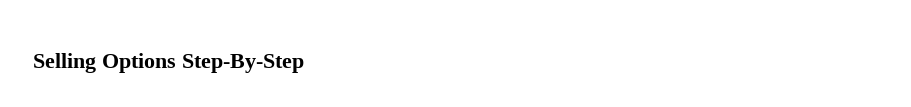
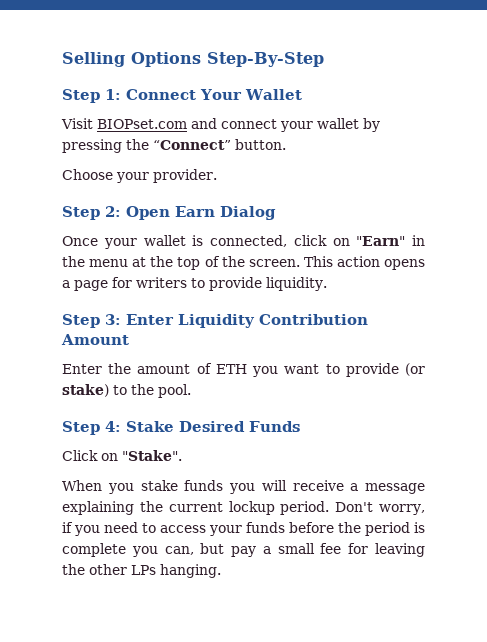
+ Step 1: Connect Your Wallet
+ Visit BIOPset.com and connect your wallet by pressing the “Connect” button.
+ Choose your provider.
+ Step 2: Open Earn Dialog
+ Once your wallet is connected, click on "Earn" in the menu at the top of the screen. This action opens a page for writers to provide liquidity.
+ Step 3: Enter Liquidity Contribution Amount
+ Enter the amount of ETH you want to provide (or stake) to the pool.
+ Step 4: Stake Desired Funds
+ Click on "Stake".
+ When you stake funds you will receive a message explaining the current lockup period. Don't worry, if you need to access your funds before the period is complete you can, but pay a small fee for leaving the other LPs hanging.

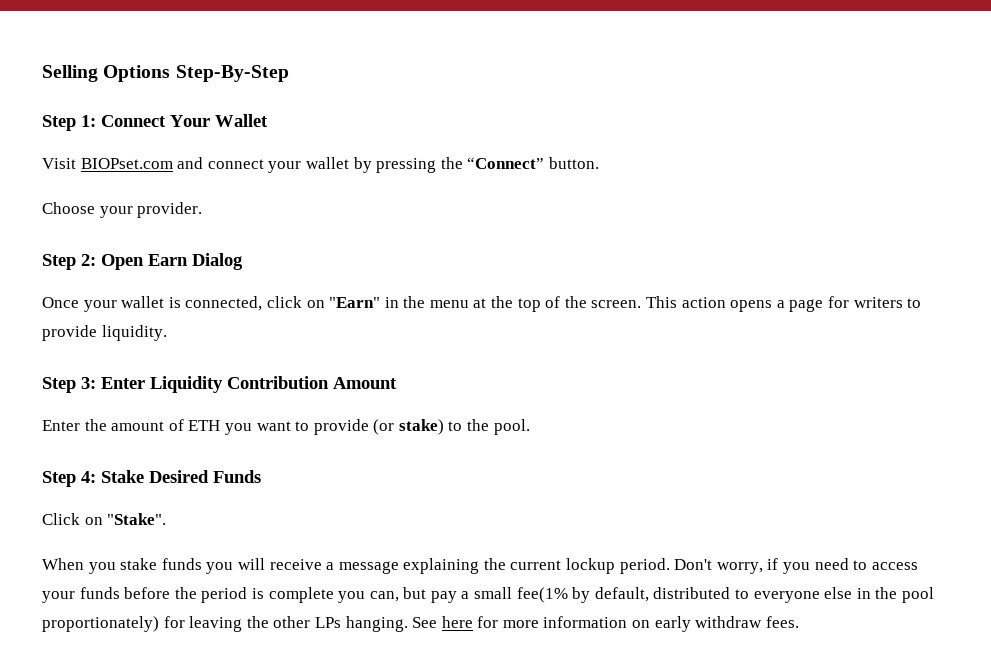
- Don't worry, if you need to access your funds before the period is complete you can, but pay a small fee for leaving the other LPs hanging.
+ Don't worry, if you need to access your funds before the period is complete you can, but pay a small fee(1% by default, distributed to everyone else in the pool proportionately) for leaving the other LPs hanging.
+ See here for more information on early withdraw fees.

